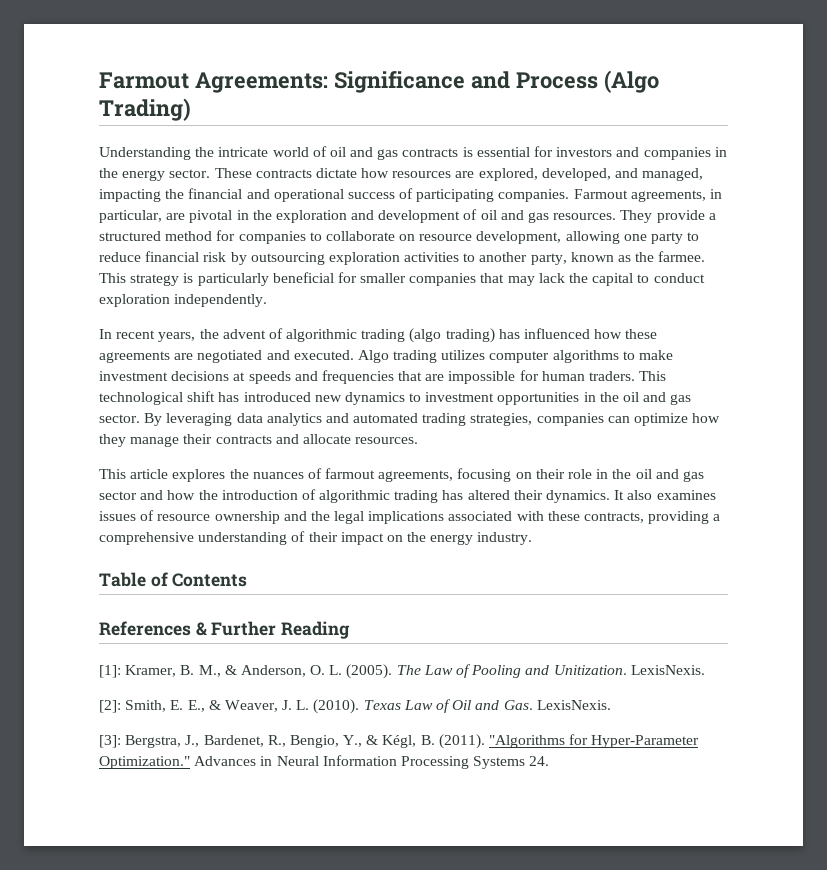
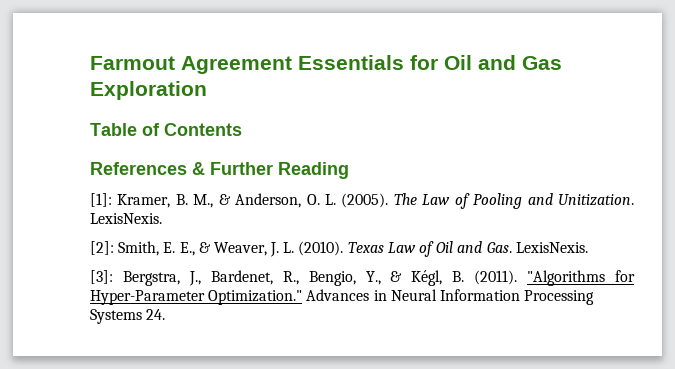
- Farmout Agreements: Significance and Process (Algo Trading)
- Understanding the intricate world of oil and gas contracts is essential for investors and companies in the energy sector. These contracts dictate how resources are explored, developed, and managed, impacting the financial and operational success of participating companies. Farmout agreements, in particular, are pivotal in the exploration and development of oil and gas resources. They provide a structured method for companies to collaborate on resource development, allowing one party to reduce financial risk by outsourcing exploration activities to another party, known as the farmee. This strategy is particularly beneficial for smaller companies that may lack the capital to conduct exploration independently.
- In recent years, the advent of algorithmic trading (algo trading) has influenced how these agreements are negotiated and executed. Algo trading utilizes computer algorithms to make investment decisions at speeds and frequencies that are impossible for human traders. This technological shift has introduced new dynamics to investment opportunities in the oil and gas sector. By leveraging data analytics and automated trading strategies, companies can optimize how they manage their contracts and allocate resources.
- This article explores the nuances of farmout agreements, focusing on their role in the oil and gas sector and how the introduction of algorithmic trading has altered their dynamics. It also examines issues of resource ownership and the legal implications associated with these contracts, providing a comprehensive understanding of their impact on the energy industry.
+ Farmout Agreement Essentials for Oil and Gas Exploration

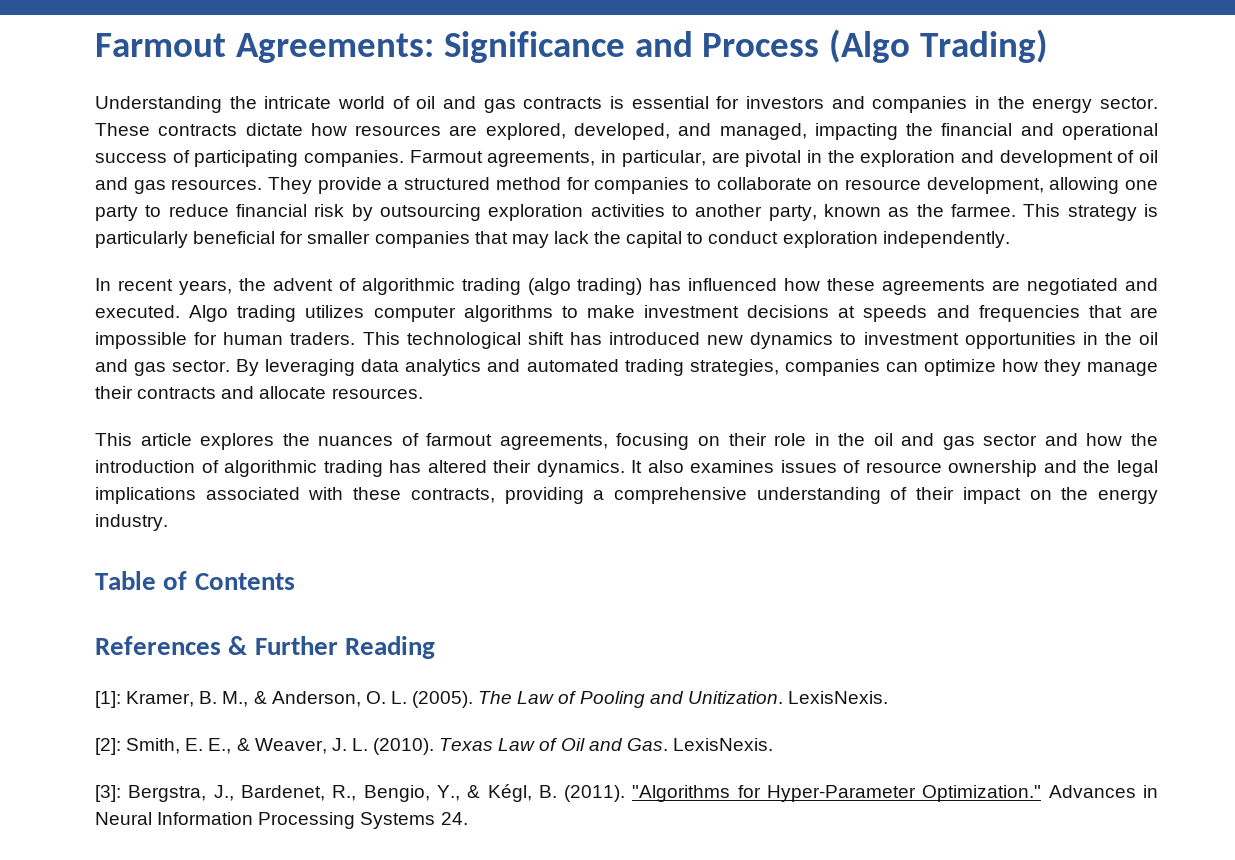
- Farmout Agreement Essentials for Oil and Gas Exploration
+ Farmout Agreements: Significance and Process (Algo Trading)
+ Understanding the intricate world of oil and gas contracts is essential for investors and companies in the energy sector. These contracts dictate how resources are explored, developed, and managed, impacting the financial and operational success of participating companies. Farmout agreements, in particular, are pivotal in the exploration and development of oil and gas resources. They provide a structured method for companies to collaborate on resource development, allowing one party to reduce financial risk by outsourcing exploration activities to another party, known as the farmee. This strategy is particularly beneficial for smaller companies that may lack the capital to conduct exploration independently.
+ In recent years, the advent of algorithmic trading (algo trading) has influenced how these agreements are negotiated and executed. Algo trading utilizes computer algorithms to make investment decisions at speeds and frequencies that are impossible for human traders. This technological shift has introduced new dynamics to investment opportunities in the oil and gas sector. By leveraging data analytics and automated trading strategies, companies can optimize how they manage their contracts and allocate resources.
+ This article explores the nuances of farmout agreements, focusing on their role in the oil and gas sector and how the introduction of algorithmic trading has altered their dynamics. It also examines issues of resource ownership and the legal implications associated with these contracts, providing a comprehensive understanding of their impact on the energy industry.

